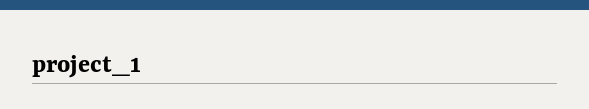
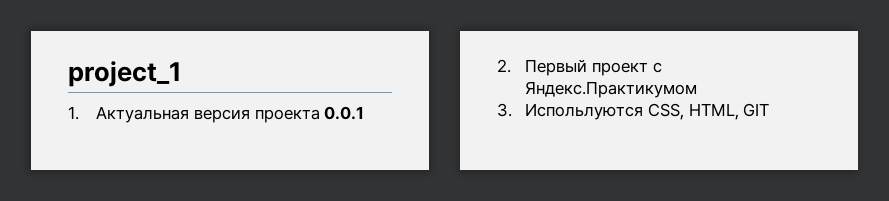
+ 1. Актуальная версия проекта 0.0.1
+ 2. Первый проект с Яндекс.Практикумом
+ 3. Испольлуются CSS, HTML, GIT

